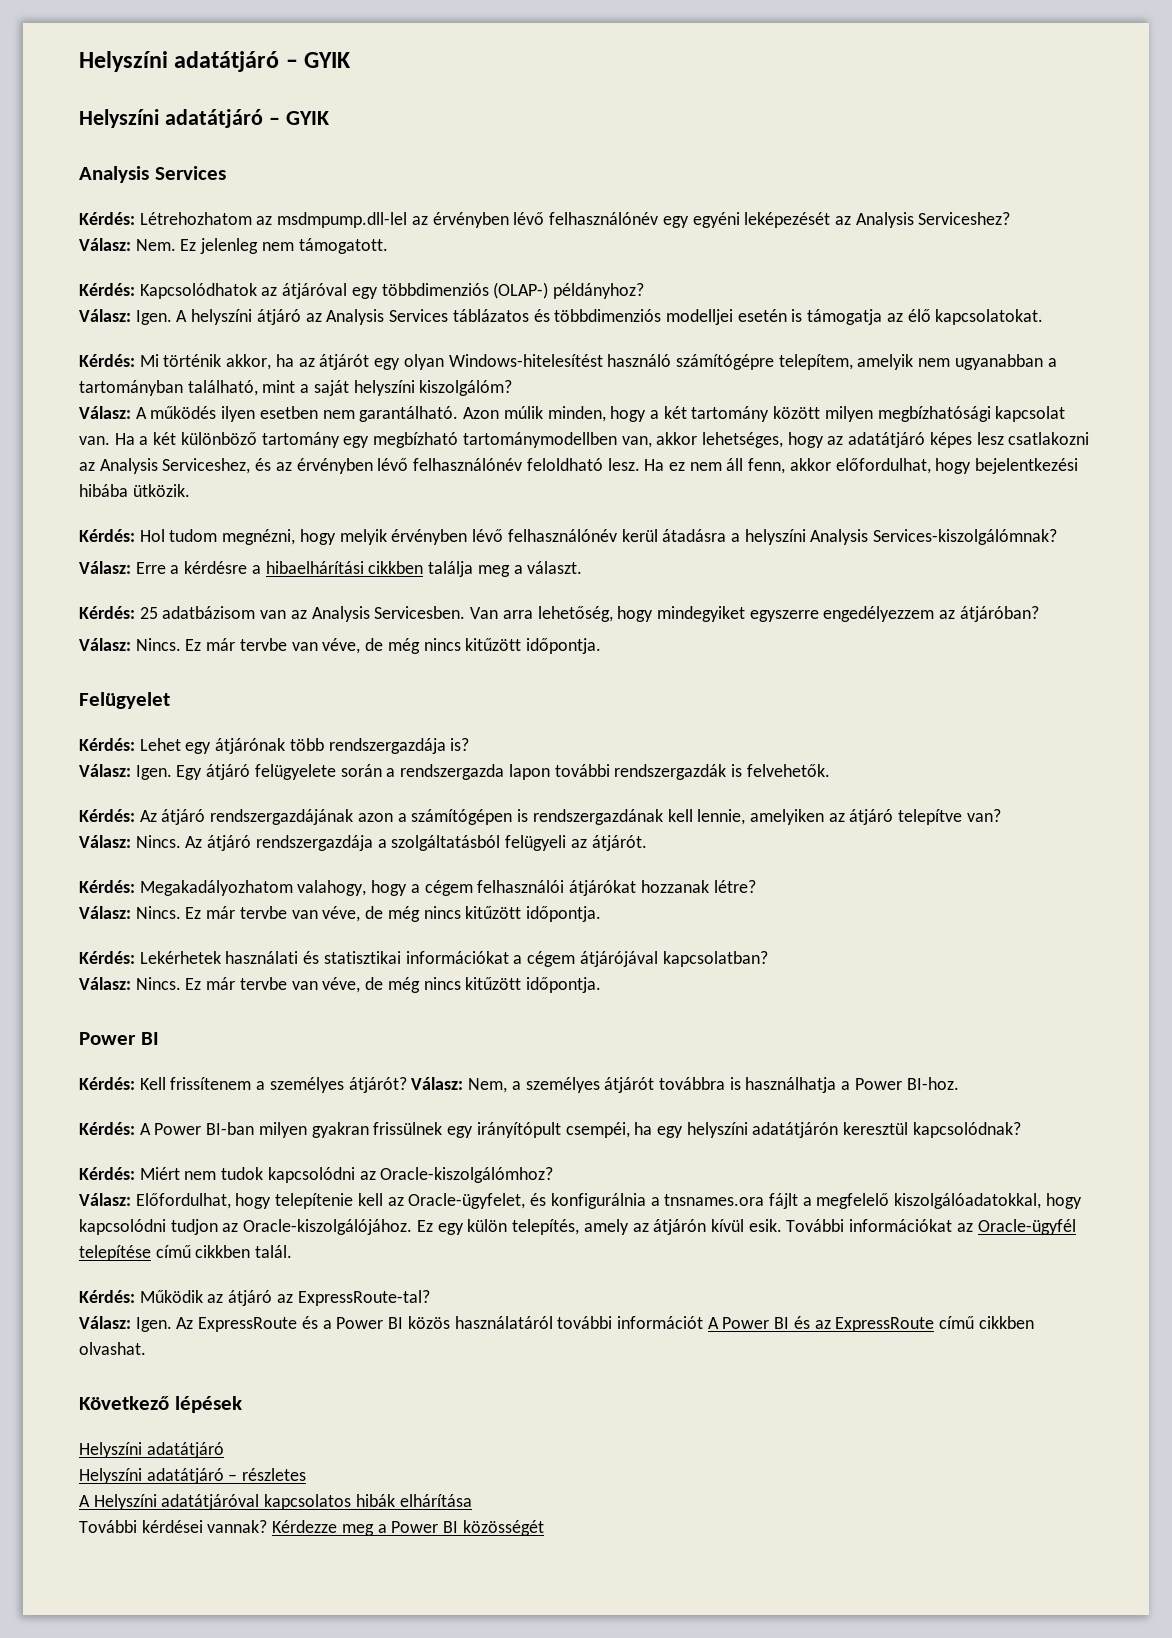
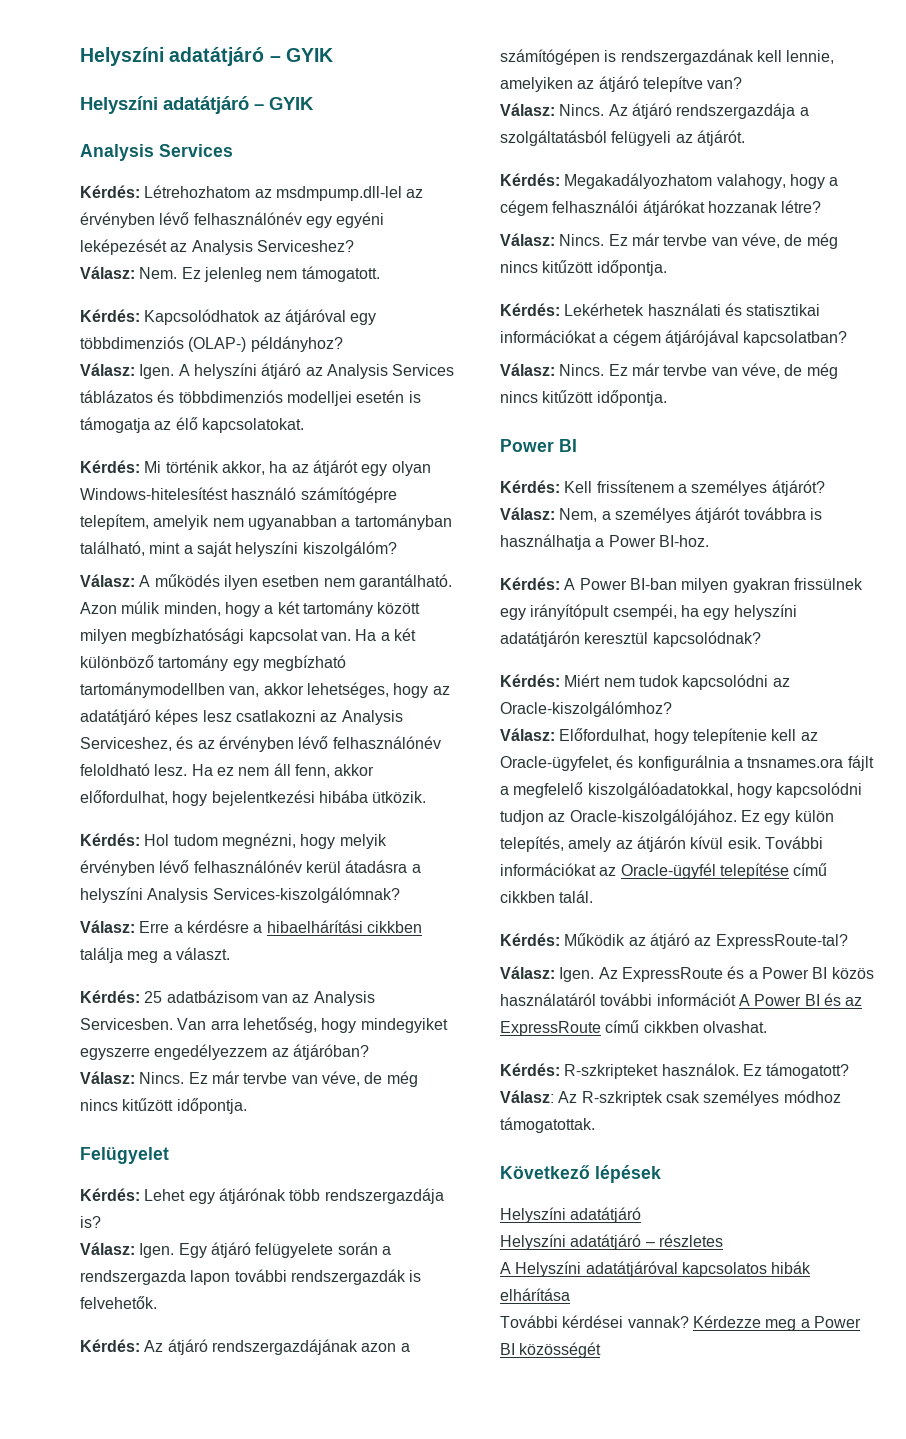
+ Kérdés: R-szkripteket használok. Ez támogatott? Válasz: Az R-szkriptek csak személyes módhoz támogatottak.

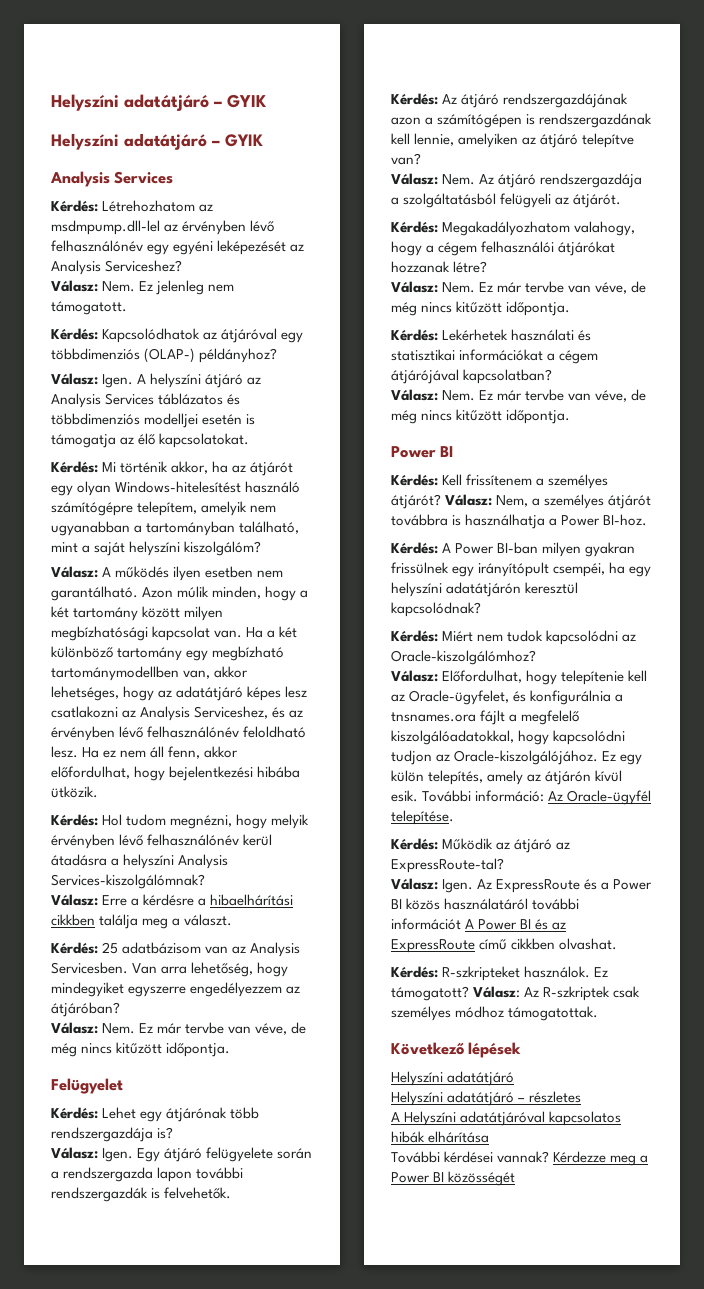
  Van arra lehetőség, hogy mindegyiket egyszerre engedélyezzem az átjáróban?
- Válasz: Nincs. Ez már tervbe van véve, de még nincs kitűzött időpontja.
+ Válasz: Nem. Ez már tervbe van véve, de még nincs kitűzött időpontja.
- Válasz: Nincs. Az átjáró rendszergazdája a szolgáltatásból felügyeli az átjárót.
+ Válasz: Nem. Az átjáró rendszergazdája a szolgáltatásból felügyeli az átjárót.
  Kérdés: Megakadályozhatom valahogy, hogy a cégem felhasználói átjárókat hozzanak létre?
- Válasz: Nincs. Ez már tervbe van véve, de még nincs kitűzött időpontja.
+ Válasz: Nem. Ez már tervbe van véve, de még nincs kitűzött időpontja.
  Kérdés: Lekérhetek használati és statisztikai információkat a cégem átjárójával kapcsolatban?
- Válasz: Nincs. Ez már tervbe van véve, de még nincs kitűzött időpontja.
+ Válasz: Nem. Ez már tervbe van véve, de még nincs kitűzött időpontja.
- További információkat az Oracle-ügyfél telepítése című cikkben talál.
+ További információ: Az Oracle-ügyfél telepítése.

